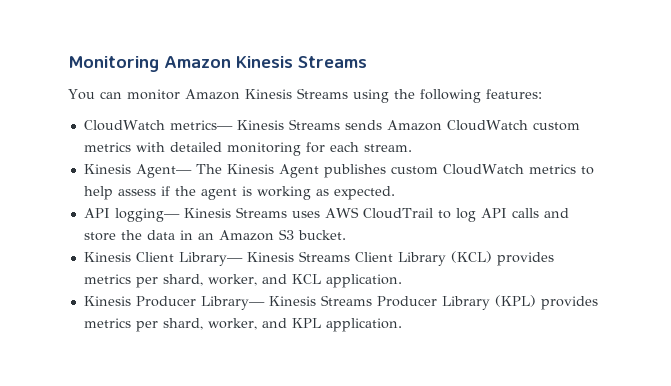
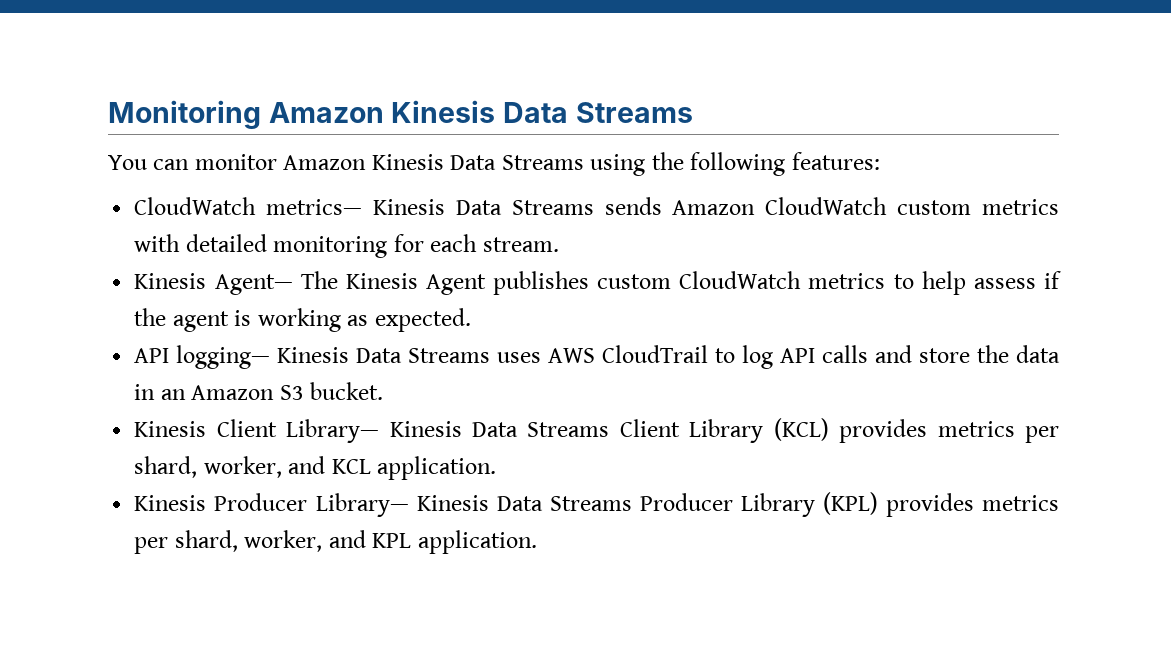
- Monitoring Amazon Kinesis Streams
+ Monitoring Amazon Kinesis Data Streams
- You can monitor Amazon Kinesis Streams using the following features:
+ You can monitor Amazon Kinesis Data Streams using the following features:
- CloudWatch metrics— Kinesis Streams sends Amazon CloudWatch custom metrics with detailed monitoring for each stream.
+ CloudWatch metrics— Kinesis Data Streams sends Amazon CloudWatch custom metrics with detailed monitoring for each stream.
- API logging— Kinesis Streams uses AWS CloudTrail to log API calls and store the data in an Amazon S3 bucket.
+ API logging— Kinesis Data Streams uses AWS CloudTrail to log API calls and store the data in an Amazon S3 bucket.
- Kinesis Client Library— Kinesis Streams Client Library (KCL) provides metrics per shard, worker, and KCL application.
+ Kinesis Client Library— Kinesis Data Streams Client Library (KCL) provides metrics per shard, worker, and KCL application.
- Kinesis Producer Library— Kinesis Streams Producer Library (KPL) provides metrics per shard, worker, and KPL application.
+ Kinesis Producer Library— Kinesis Data Streams Producer Library (KPL) provides metrics per shard, worker, and KPL application.

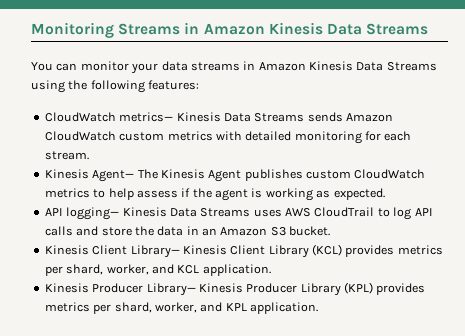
- Monitoring Amazon Kinesis Data Streams
+ Monitoring Streams in Amazon Kinesis Data Streams
- You can monitor Amazon Kinesis Data Streams using the following features:
+ You can monitor your data streams in Amazon Kinesis Data Streams using the following features:
- Kinesis Client Library— Kinesis Data Streams Client Library (KCL) provides metrics per shard, worker, and KCL application.
+ Kinesis Client Library— Kinesis Client Library (KCL) provides metrics per shard, worker, and KCL application.
- Kinesis Producer Library— Kinesis Data Streams Producer Library (KPL) provides metrics per shard, worker, and KPL application.
+ Kinesis Producer Library— Kinesis Producer Library (KPL) provides metrics per shard, worker, and KPL application.

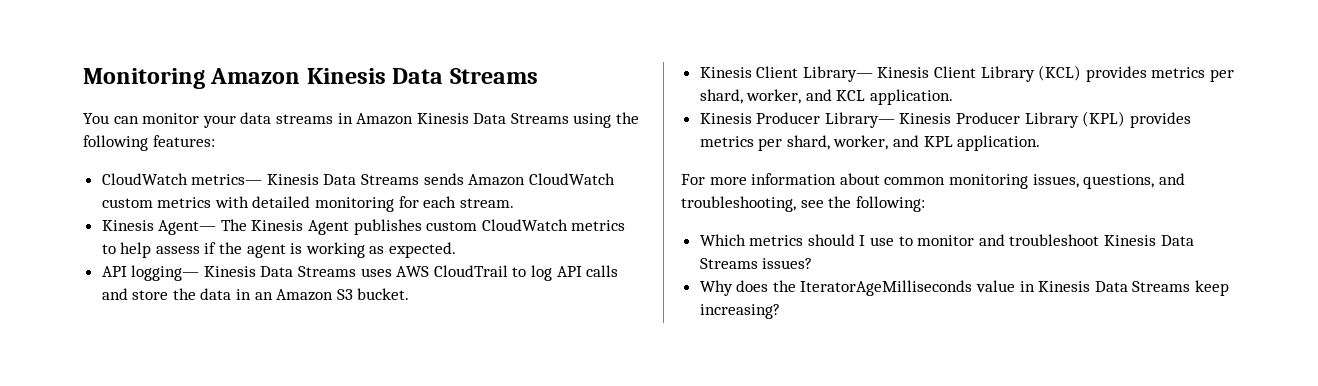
- Monitoring Streams in Amazon Kinesis Data Streams
+ Monitoring Amazon Kinesis Data Streams
+ For more information about common monitoring issues, questions, and troubleshooting, see the following:
+ Which metrics should I use to monitor and troubleshoot Kinesis Data Streams issues?
+ Why does the IteratorAgeMilliseconds value in Kinesis Data Streams keep increasing?

